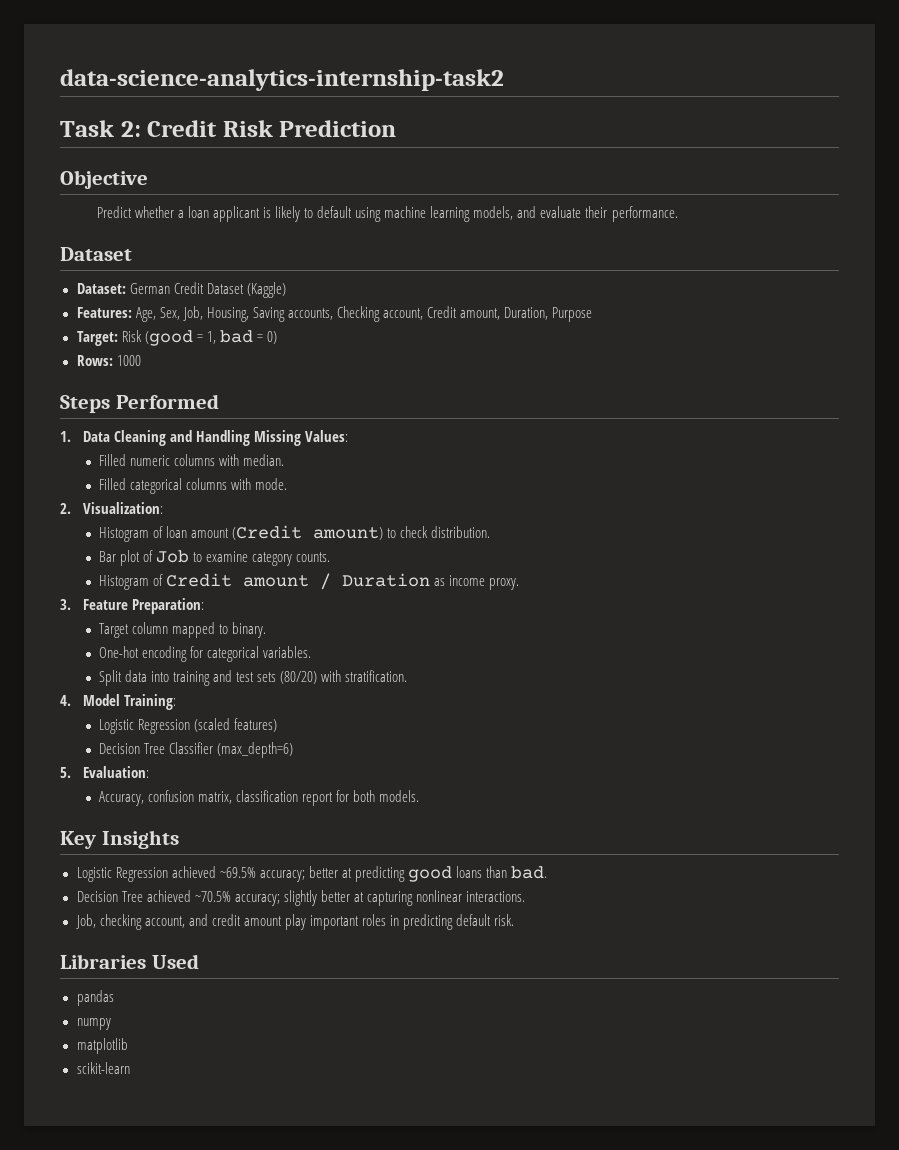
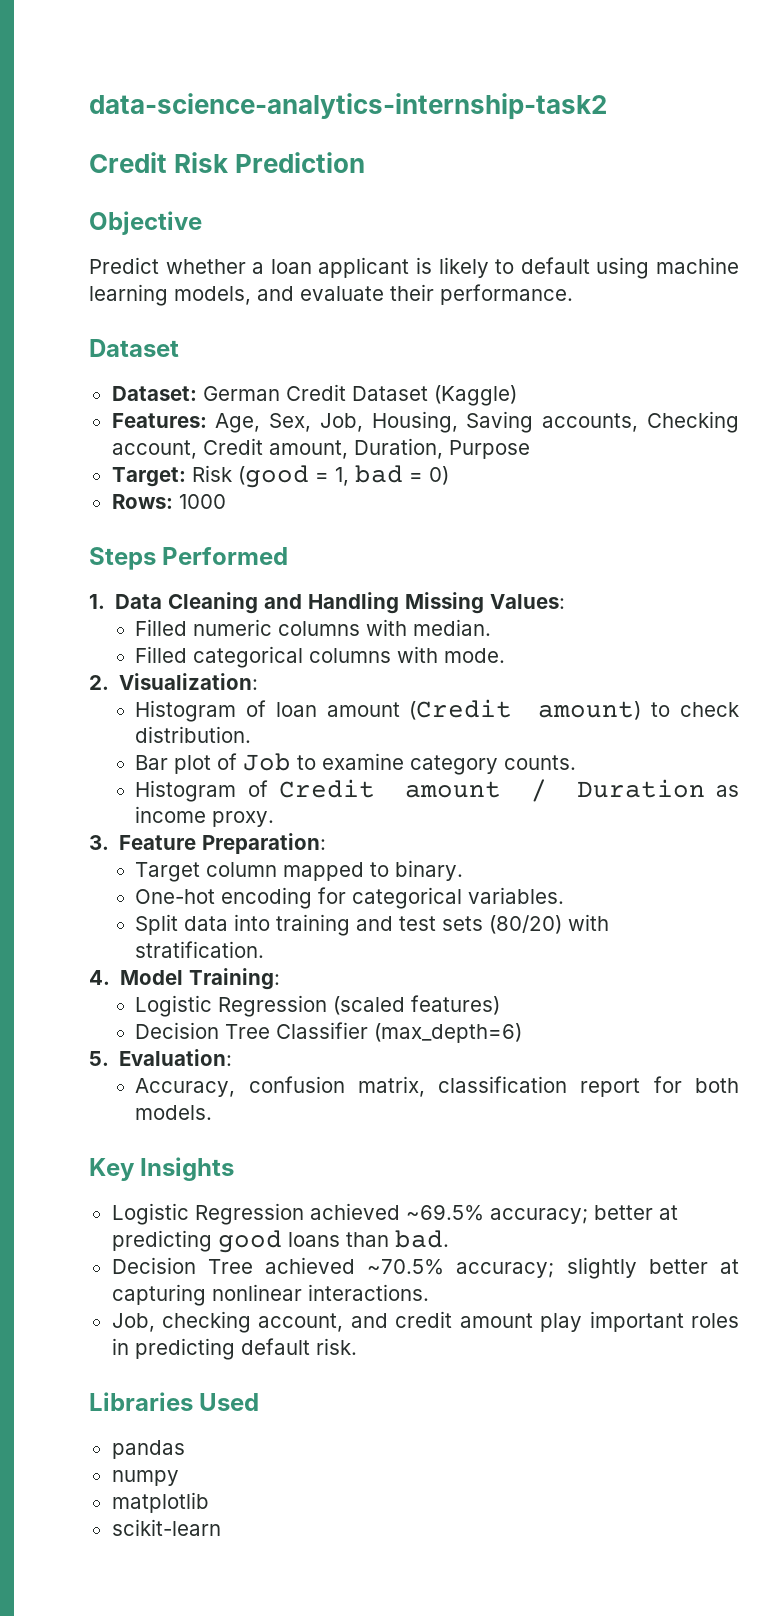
- Task 2: Credit Risk Prediction
+ Credit Risk Prediction

